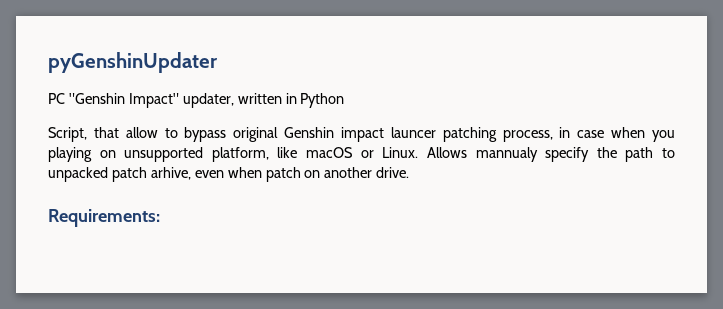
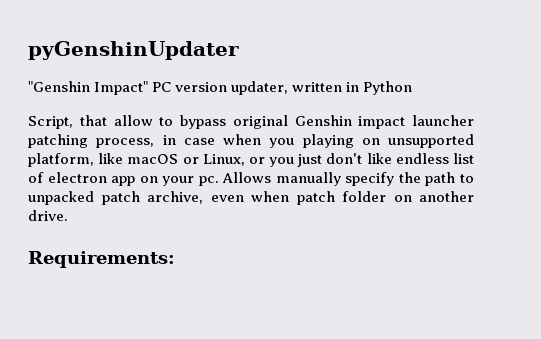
- PC "Genshin Impact" updater, written in Python
+ "Genshin Impact" PC version updater, written in Python
- Script, that allow to bypass original Genshin impact launcer patching process, in case when you playing on unsupported platform, like macOS or Linux. Allows mannualy specify the path to unpacked patch arhive, even when patch on another drive.
+ Script, that allow to bypass original Genshin impact launcher patching process, in case when you playing on unsupported platform, like macOS or Linux, or you just don't like endless list of electron app on your pc. Allows manually specify the path to unpacked patch archive, even when patch folder on another drive.

